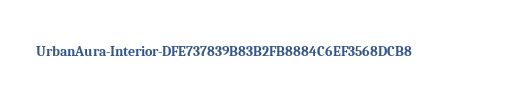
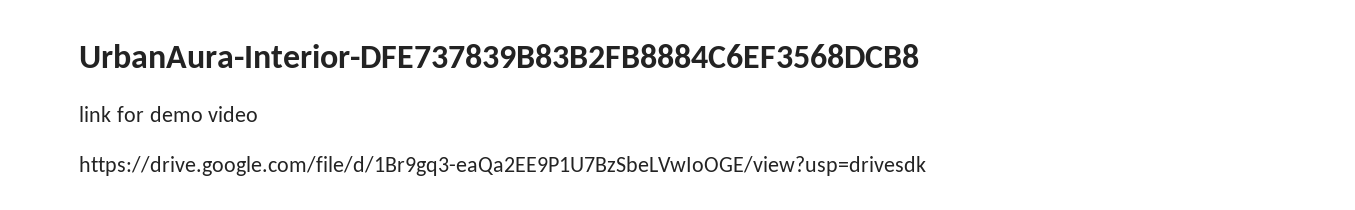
+ link for demo video
+ https://drive.google.com/file/d/1Br9gq3-eaQa2EE9P1U7BzSbeLVwIoOGE/view?usp=drivesdk

